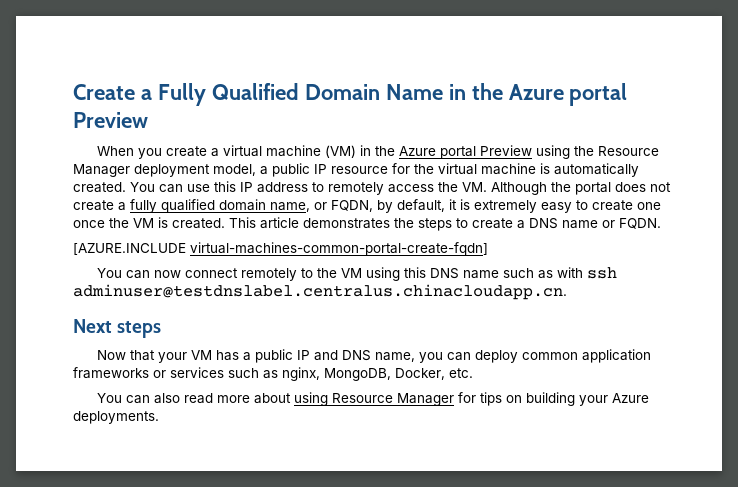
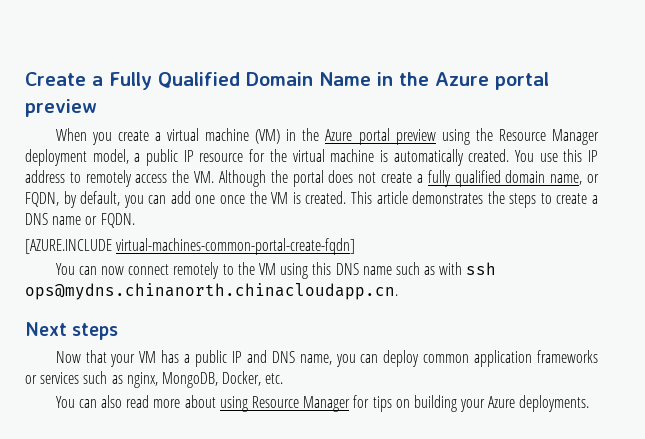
- Create a Fully Qualified Domain Name in the Azure portal Preview
+ Create a Fully Qualified Domain Name in the Azure portal preview
- When you create a virtual machine (VM) in the Azure portal Preview using the Resource Manager deployment model, a public IP resource for the virtual machine is automatically created.
+ When you create a virtual machine (VM) in the Azure portal preview using the Resource Manager deployment model, a public IP resource for the virtual machine is automatically created.
- You can use this IP address to remotely access the VM. Although the portal does not create a fully qualified domain name, or FQDN, by default, it is extremely easy to create one once the VM is created.
+ You use this IP address to remotely access the VM. Although the portal does not create a fully qualified domain name, or FQDN, by default, you can add one once the VM is created.
- You can now connect remotely to the VM using this DNS name such as with ssh adminuser@testdnslabel.centralus.chinacloudapp.cn.
+ You can now connect remotely to the VM using this DNS name such as with ssh ops@mydns.chinanorth.chinacloudapp.cn.

